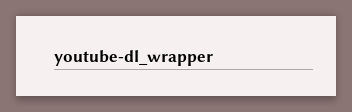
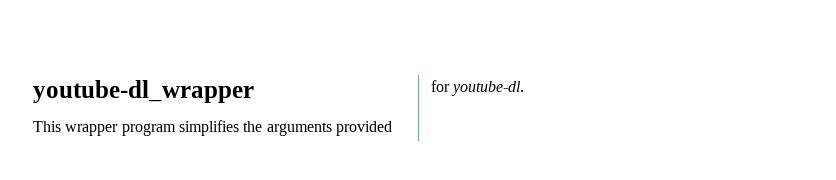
+ This wrapper program simplifies the arguments provided for youtube-dl.

